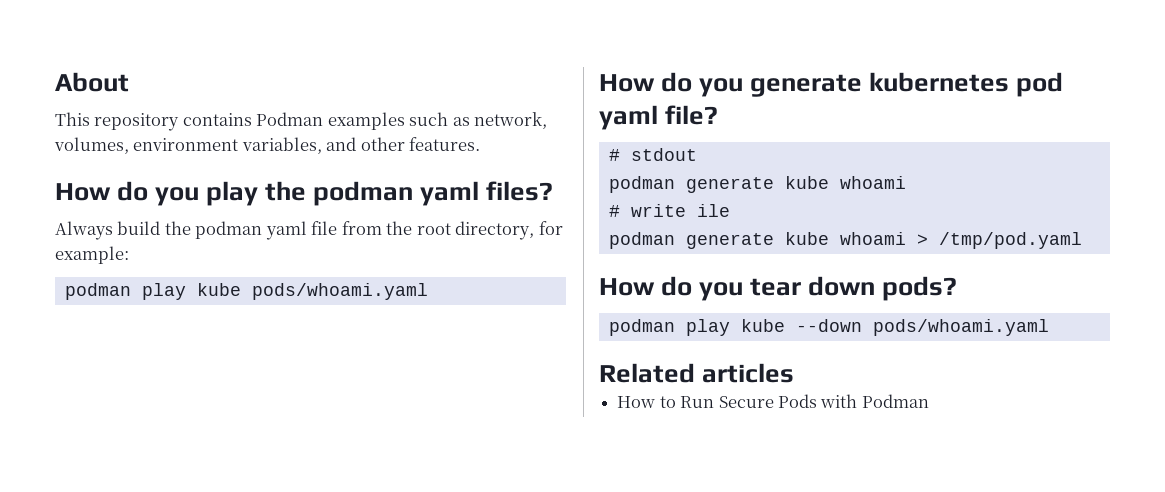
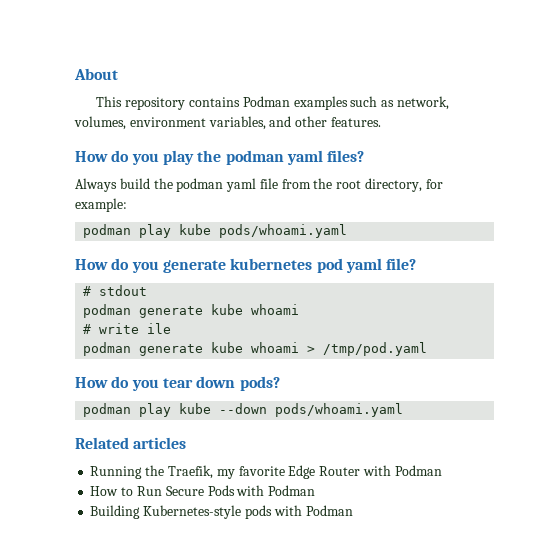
+ Running the Traefik, my favorite Edge Router with Podman
+ Building Kubernetes-style pods with Podman

